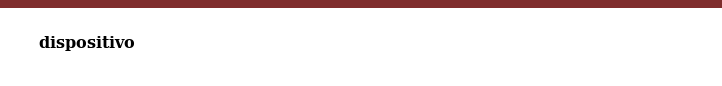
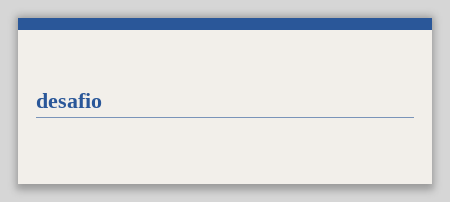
- dispositivo
+ desafio

